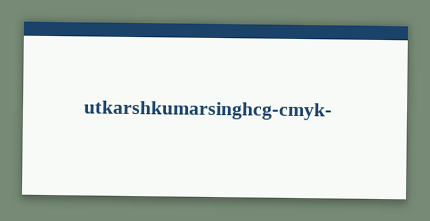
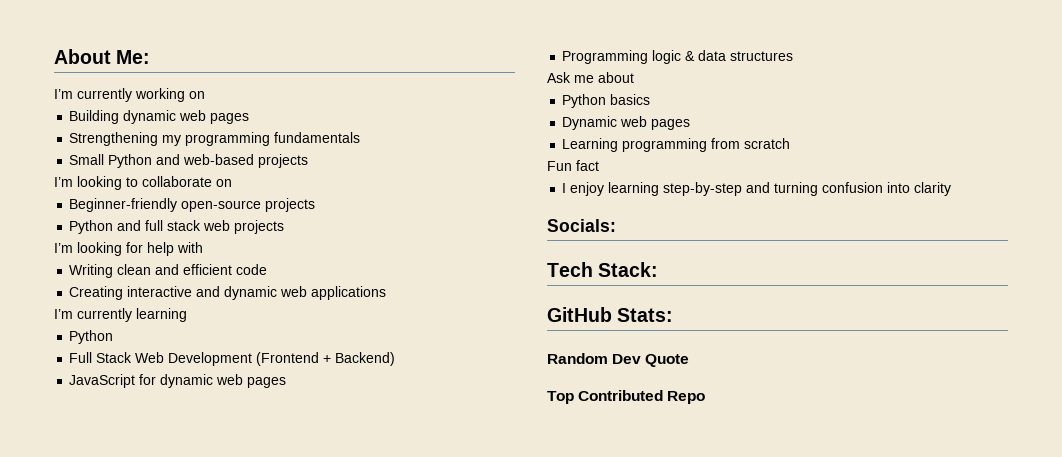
- utkarshkumarsinghcg-cmyk-
+ About Me:
+ I’m currently working on
+ Building dynamic web pages
+ Strengthening my programming fundamentals
+ Small Python and web-based projects
+ I’m looking to collaborate on
+ Beginner-friendly open-source projects
+ Python and full stack web projects
+ I’m looking for help with
+ Writing clean and efficient code
+ Creating interactive and dynamic web applications
+ I’m currently learning
+ Python
+ Full Stack Web Development (Frontend + Backend)
+ JavaScript for dynamic web pages
+ Programming logic & data structures
+ Ask me about
+ Python basics
+ Dynamic web pages
+ Learning programming from scratch
+ Fun fact
+ I enjoy learning step-by-step and turning confusion into clarity
+ Socials:
+ Tech Stack:
+ GitHub Stats:
+ Random Dev Quote
+ Top Contributed Repo

